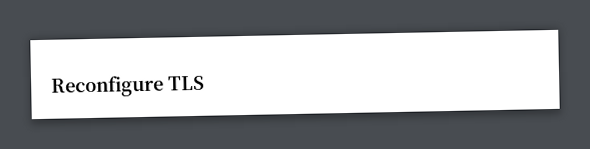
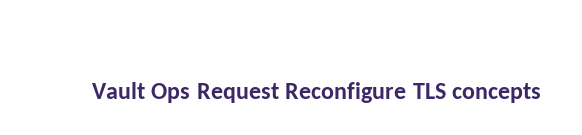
- Reconfigure TLS
+ Vault Ops Request Reconfigure TLS concepts

